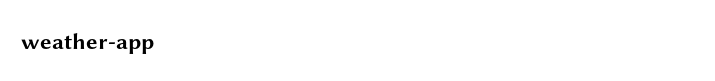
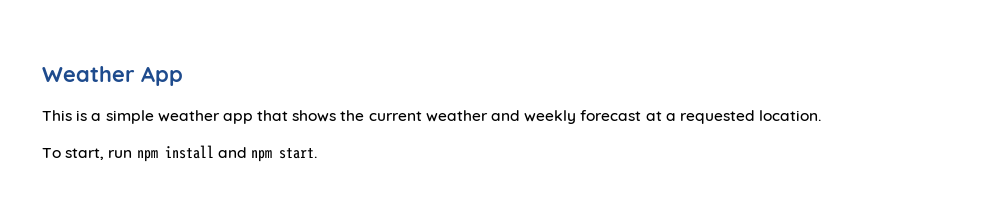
- weather-app
+ Weather App
+ This is a simple weather app that shows the current weather and weekly forecast at a requested location.
+ To start, run npm install and npm start.

